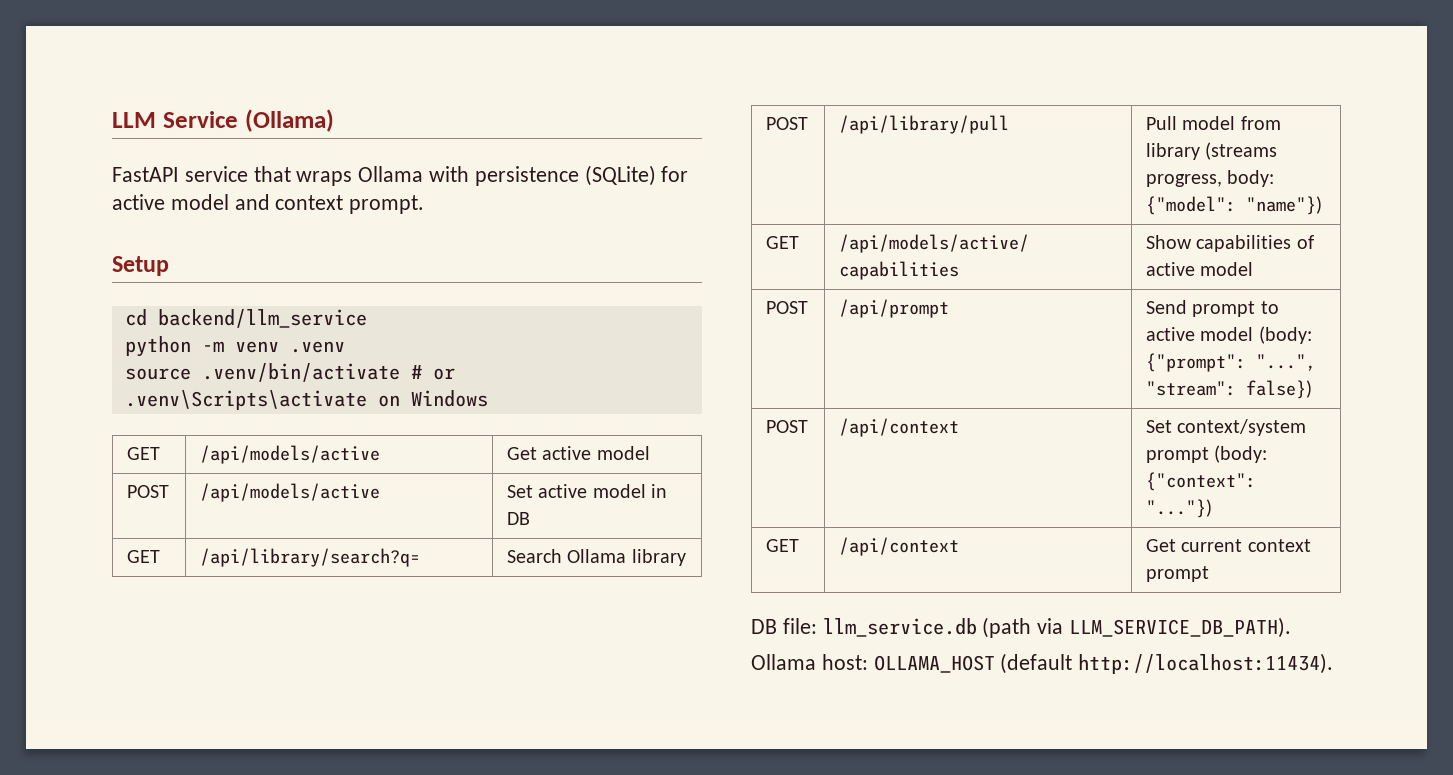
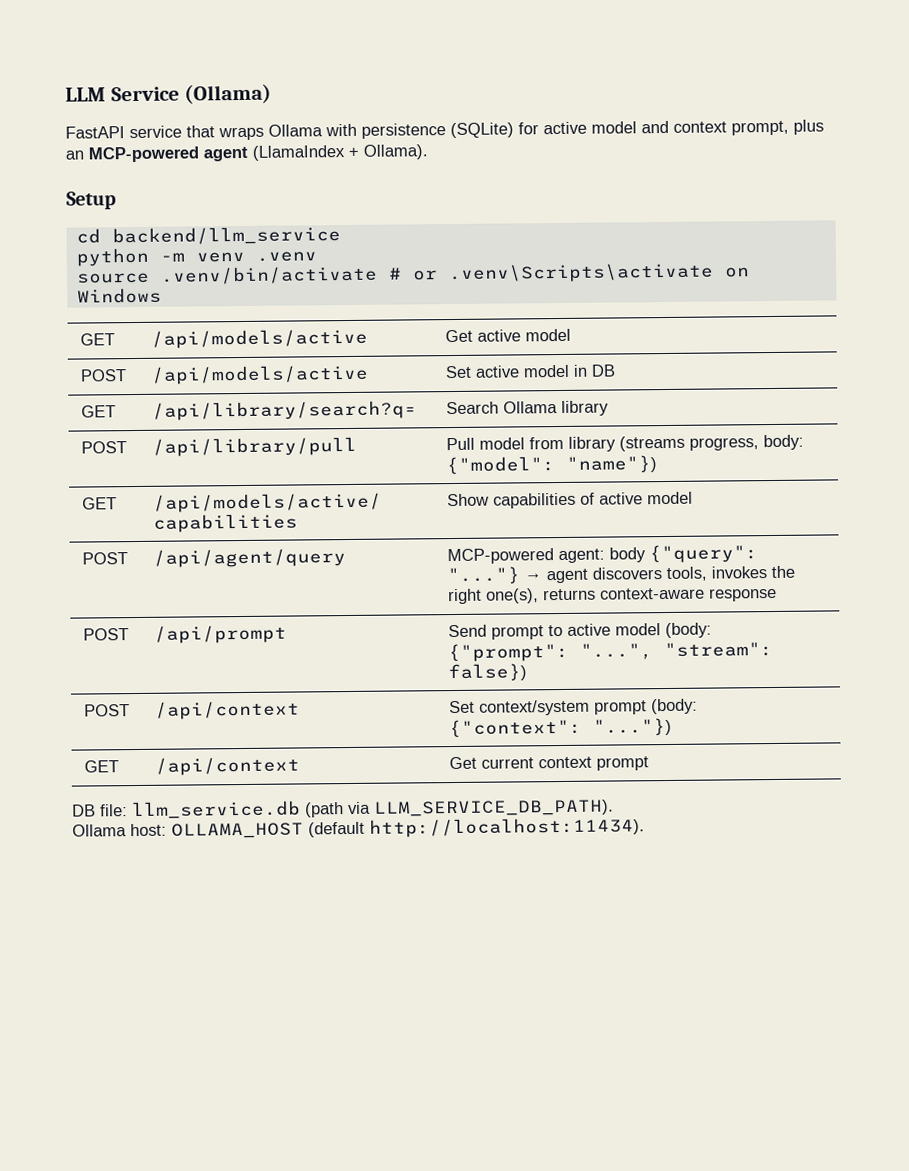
- FastAPI service that wraps Ollama with persistence (SQLite) for active model and context prompt.
+ FastAPI service that wraps Ollama with persistence (SQLite) for active model and context prompt, plus an MCP-powered agent (LlamaIndex + Ollama).
+ POST | /api/agent/query | MCP-powered agent: body {"query": "..."} → agent discovers tools, invokes the right one(s), returns context-aware response

